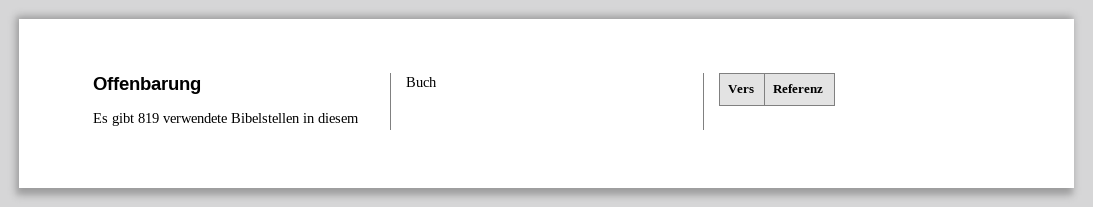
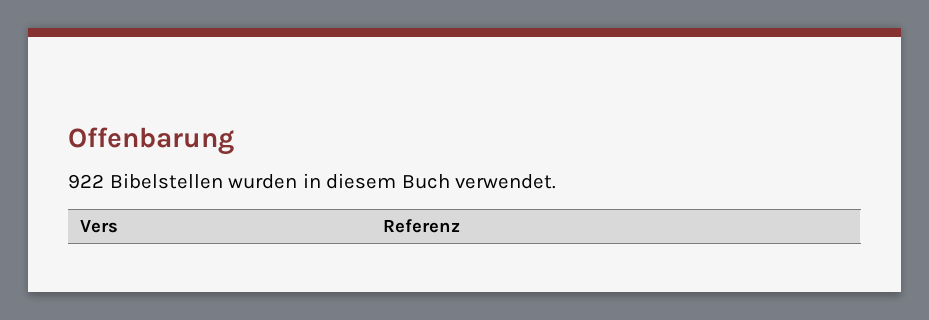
- Es gibt 819 verwendete Bibelstellen in diesem Buch
+ 922 Bibelstellen wurden in diesem Buch verwendet.

